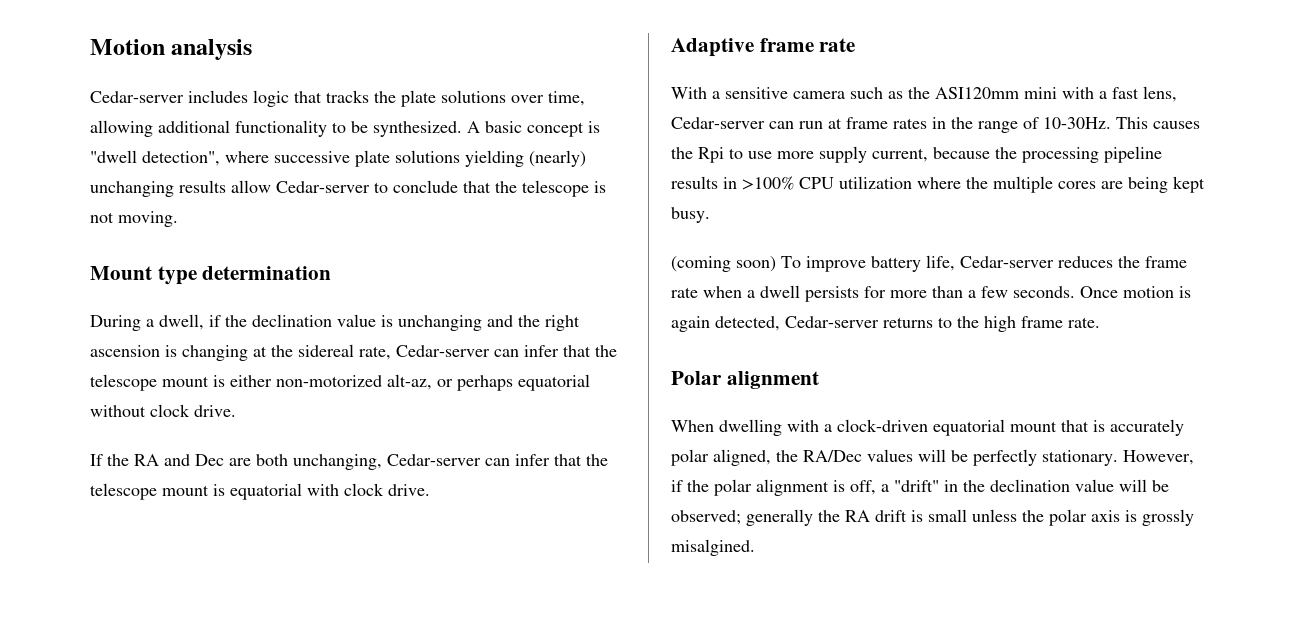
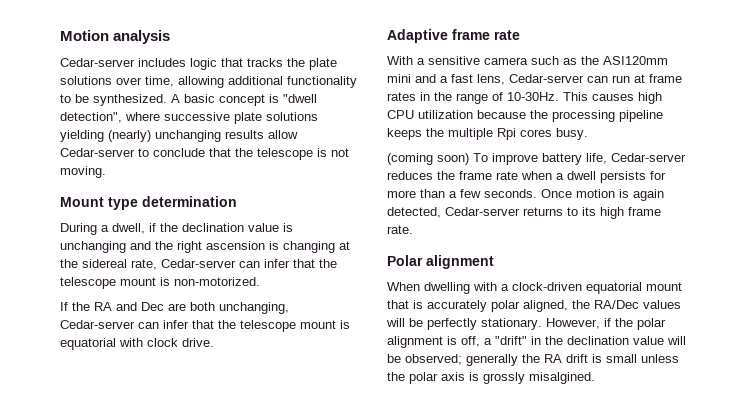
- During a dwell, if the declination value is unchanging and the right ascension is changing at the sidereal rate, Cedar-server can infer that the telescope mount is either non-motorized alt-az, or perhaps equatorial without clock drive.
+ During a dwell, if the declination value is unchanging and the right ascension is changing at the sidereal rate, Cedar-server can infer that the telescope mount is non-motorized.
- With a sensitive camera such as the ASI120mm mini with a fast lens, Cedar-server can run at frame rates in the range of 10-30Hz.
+ With a sensitive camera such as the ASI120mm mini and a fast lens, Cedar-server can run at frame rates in the range of 10-30Hz.
- This causes the Rpi to use more supply current, because the processing pipeline results in >100% CPU utilization where the multiple cores are being kept busy.
+ This causes high CPU utilization because the processing pipeline keeps the multiple Rpi cores busy.
- Once motion is again detected, Cedar-server returns to the high frame rate.
+ Once motion is again detected, Cedar-server returns to its high frame rate.

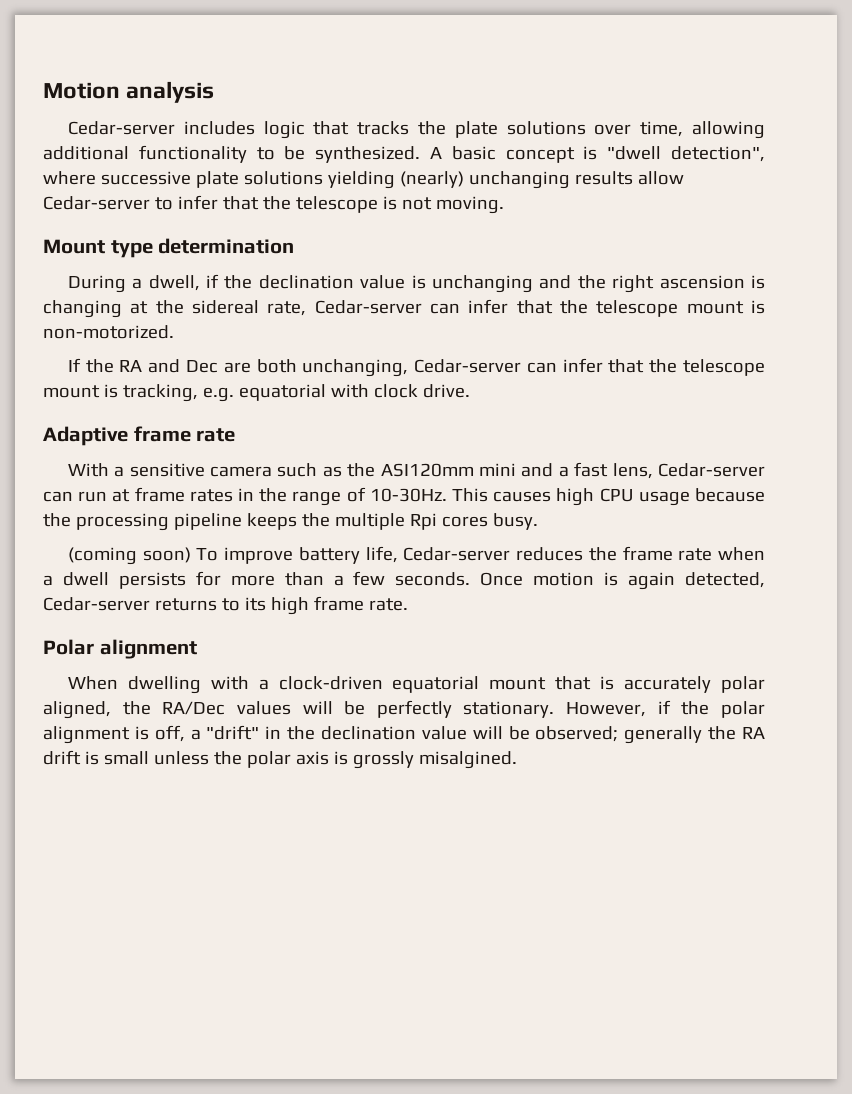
- A basic concept is "dwell detection", where successive plate solutions yielding (nearly) unchanging results allow Cedar-server to conclude that the telescope is not moving.
+ A basic concept is "dwell detection", where successive plate solutions yielding (nearly) unchanging results allow Cedar-server to infer that the telescope is not moving.
- If the RA and Dec are both unchanging, Cedar-server can infer that the telescope mount is equatorial with clock drive.
+ If the RA and Dec are both unchanging, Cedar-server can infer that the telescope mount is tracking, e.g. equatorial with clock drive.
- This causes high CPU utilization because the processing pipeline keeps the multiple Rpi cores busy.
+ This causes high CPU usage because the processing pipeline keeps the multiple Rpi cores busy.

